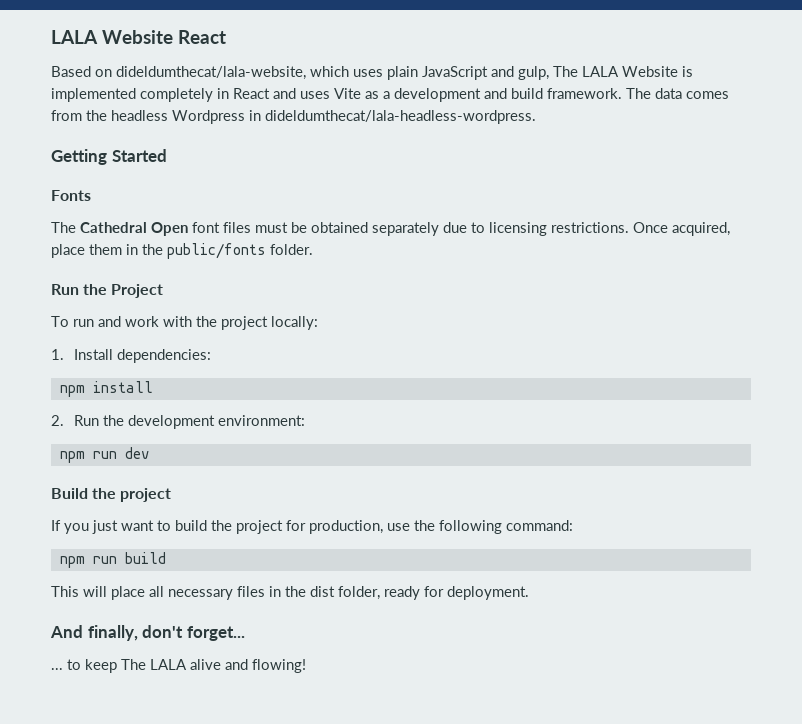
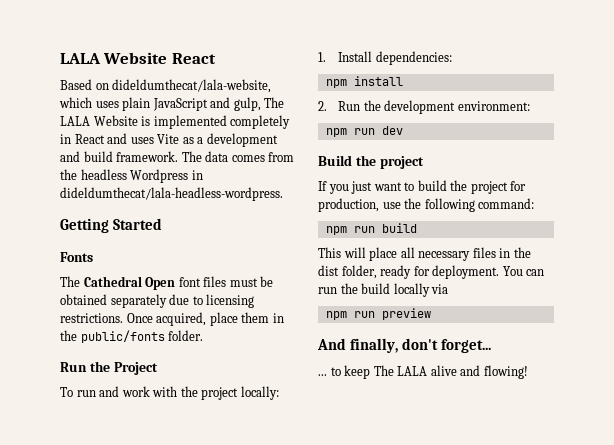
+ You can run the build locally via
+ npm run preview

